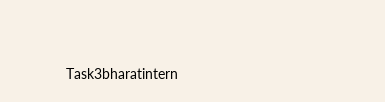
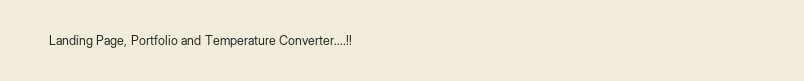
- Task3bharatintern
+ Landing Page, Portfolio and Temperature Converter....!!

